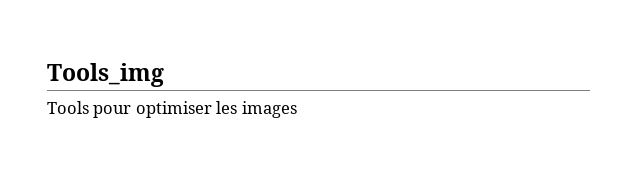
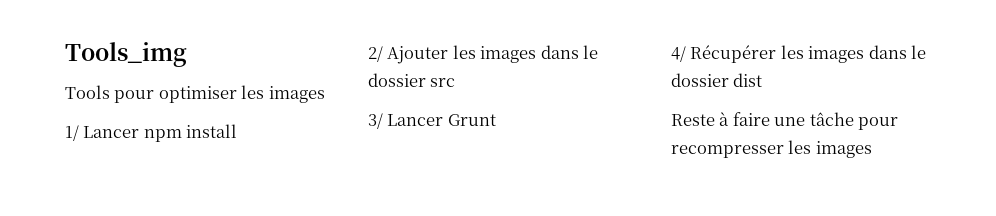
+ 1/ Lancer npm install
+ 2/ Ajouter les images dans le dossier src
+ 3/ Lancer Grunt
+ 4/ Récupérer les images dans le dossier dist
+ Reste à faire une tâche pour recompresser les images

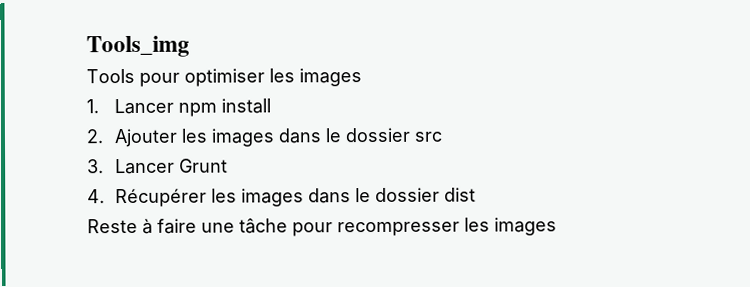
- 1/ Lancer npm install
+ 1. Lancer npm install
- 2/ Ajouter les images dans le dossier src
+ 2. Ajouter les images dans le dossier src
- 3/ Lancer Grunt
+ 3. Lancer Grunt
- 4/ Récupérer les images dans le dossier dist
+ 4. Récupérer les images dans le dossier dist

